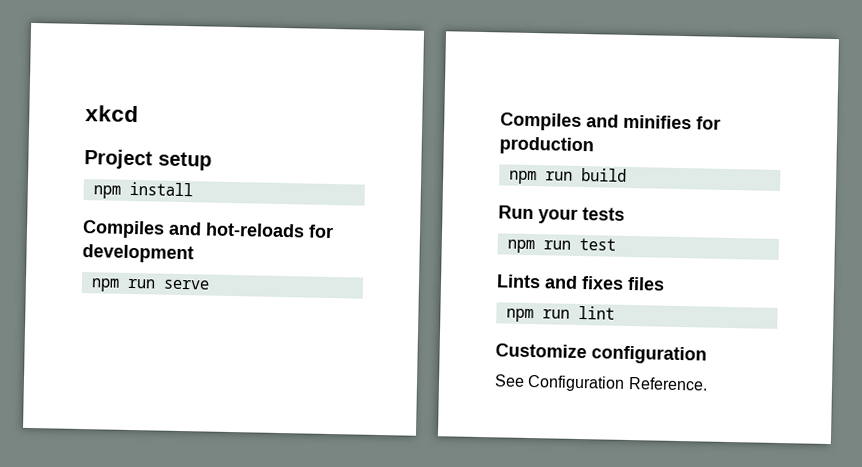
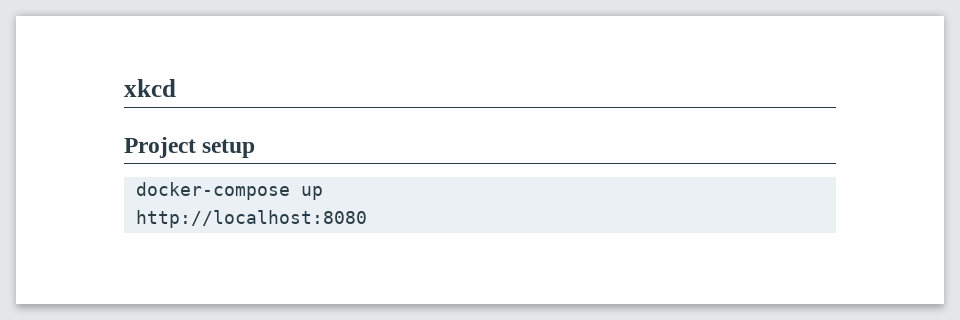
- npm install
- Compiles and hot-reloads for development
- npm run serve
- Compiles and minifies for production
- npm run build
- Run your tests
- npm run test
- Lints and fixes files
- npm run lint
- Customize configuration
- See Configuration Reference.
+ docker-compose up
+ http://localhost:8080

